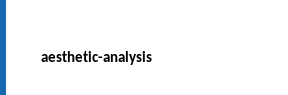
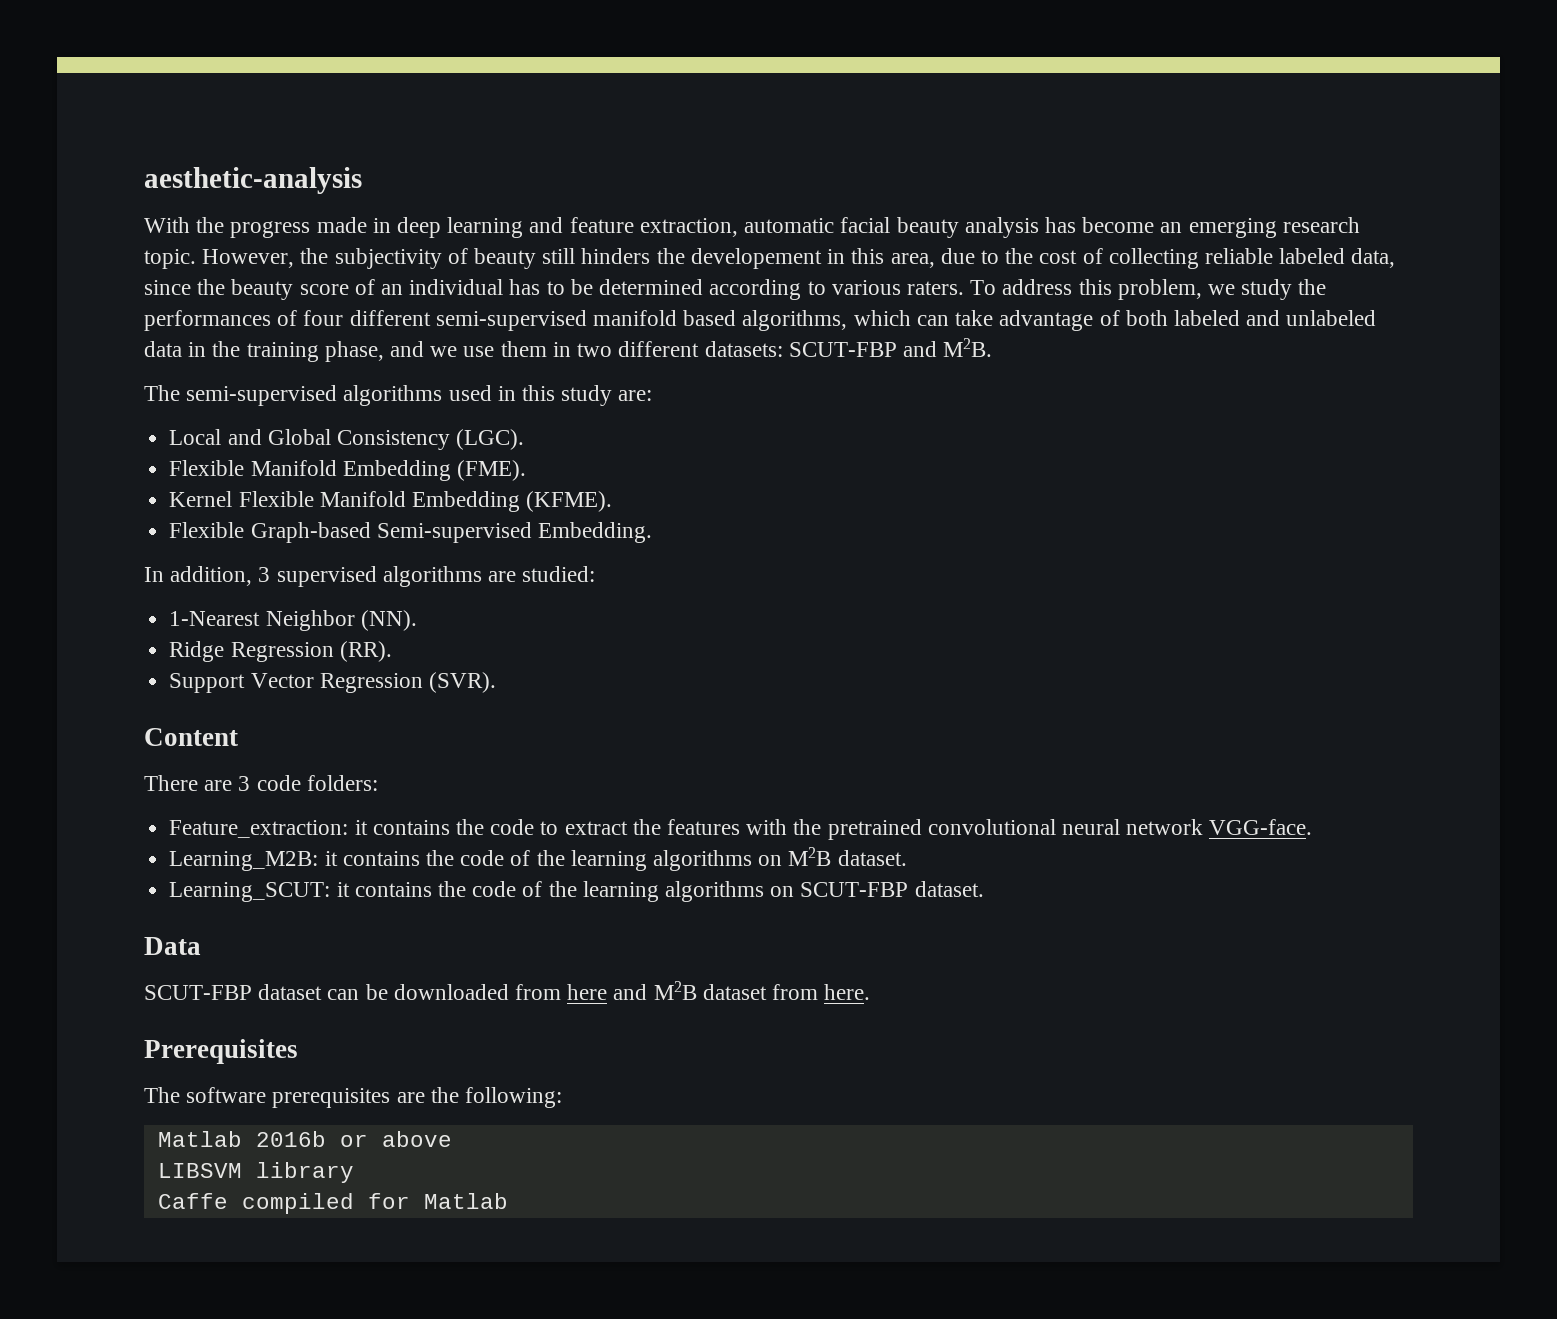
+ With the progress made in deep learning and feature extraction, automatic facial beauty analysis has become an emerging research topic. However, the subjectivity of beauty still hinders the developement in this area, due to the cost of collecting reliable labeled data, since the beauty score of an individual has to be determined according to various raters. To address this problem, we study the performances of four different semi-supervised manifold based algorithms, which can take advantage of both labeled and unlabeled data in the training phase, and we use them in two different datasets: SCUT-FBP and M2B.
+ The semi-supervised algorithms used in this study are:
+ Local and Global Consistency (LGC).
+ Flexible Manifold Embedding (FME).
+ Kernel Flexible Manifold Embedding (KFME).
+ Flexible Graph-based Semi-supervised Embedding.
+ In addition, 3 supervised algorithms are studied:
+ 1-Nearest Neighbor (NN).
+ Ridge Regression (RR).
+ Support Vector Regression (SVR).
+ Content
+ There are 3 code folders:
+ Feature_extraction: it contains the code to extract the features with the pretrained convolutional neural network VGG-face.
+ Learning_M2B: it contains the code of the learning algorithms on M2B dataset.
+ Learning_SCUT: it contains the code of the learning algorithms on SCUT-FBP dataset.
+ Data
+ SCUT-FBP dataset can be downloaded from here and M2B dataset from here.
+ Prerequisites
+ The software prerequisites are the following:
+ Matlab 2016b or above
+ LIBSVM library
+ Caffe compiled for Matlab

